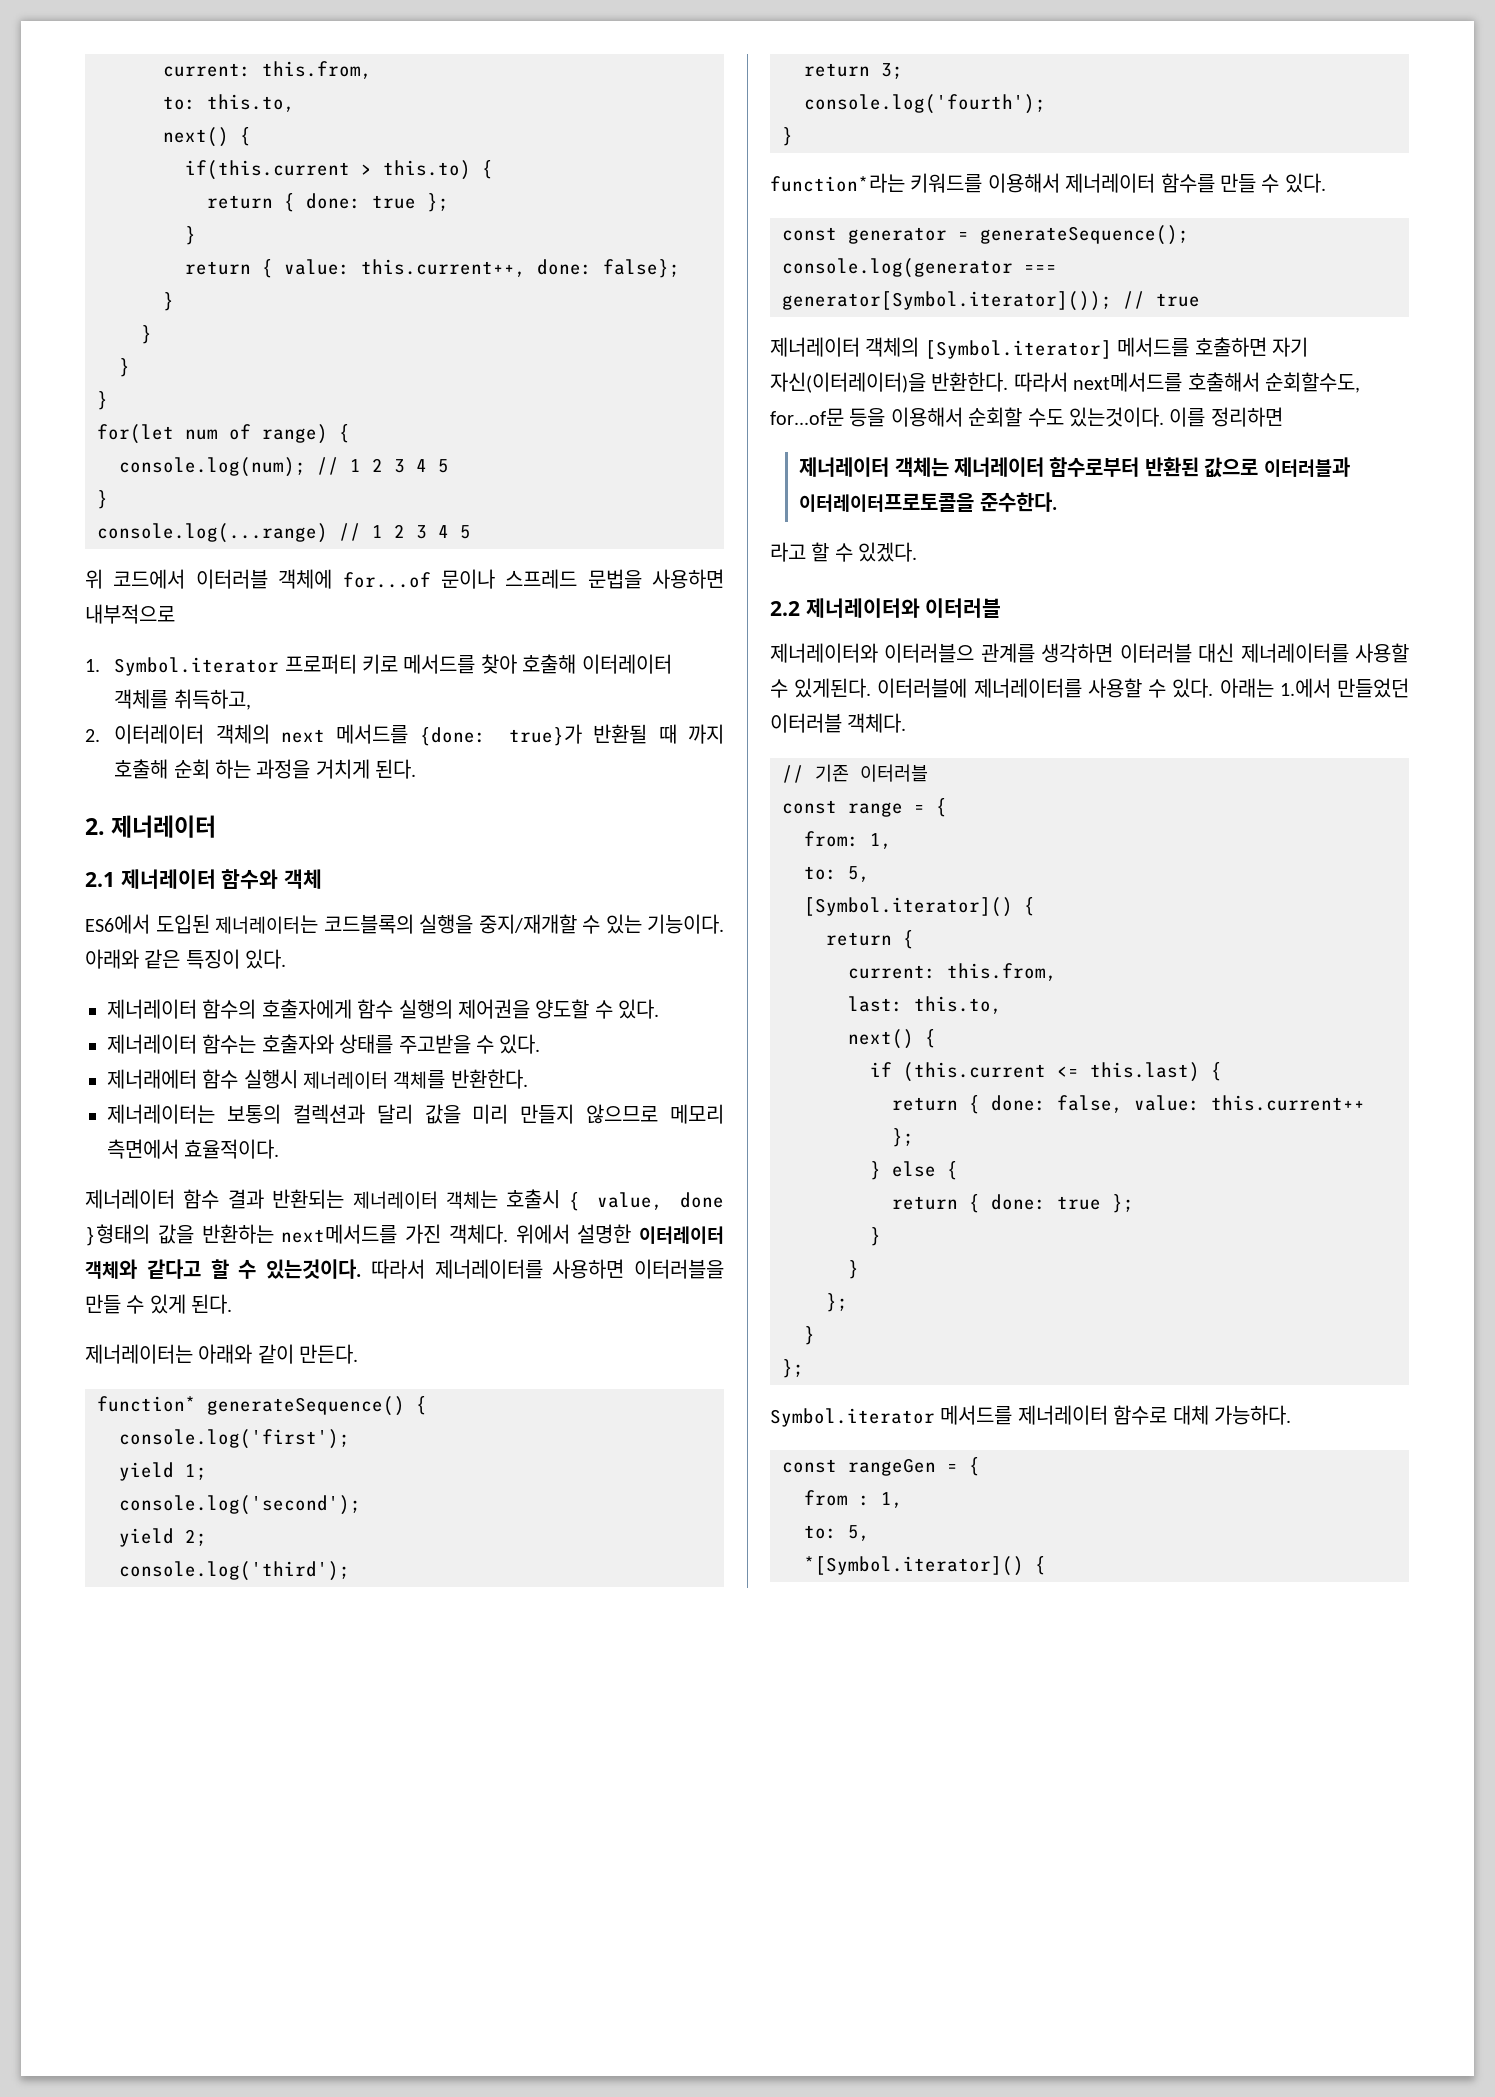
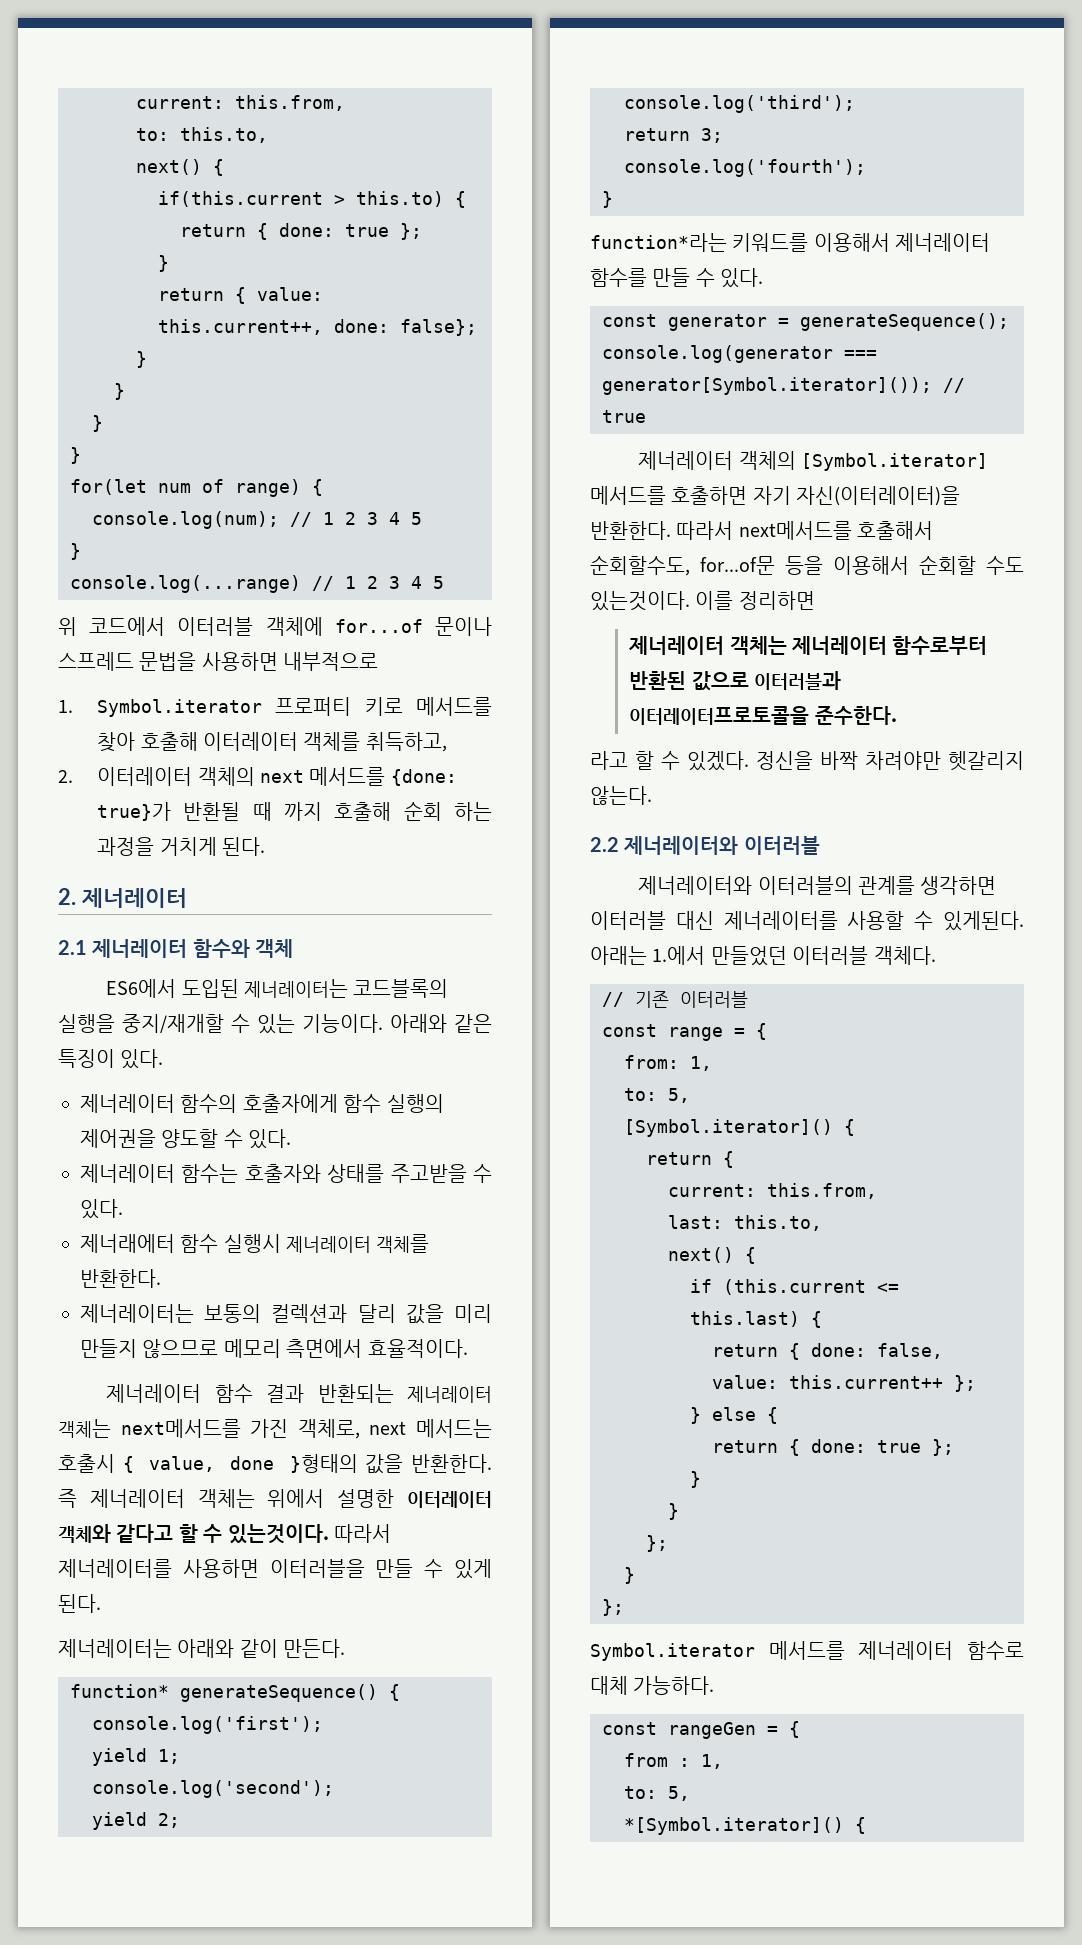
- 제너레이터 함수 결과 반환되는 제너레이터 객체는 호출시 { value, done }형태의 값을 반환하는 next메서드를 가진 객체다. 위에서 설명한 이터레이터 객체와 같다고 할 수 있는것이다.
+ 제너레이터 함수 결과 반환되는 제너레이터 객체는 next메서드를 가진 객체로, next 메서드는 호출시 { value, done }형태의 값을 반환한다. 즉 제너레이터 객체는 위에서 설명한 이터레이터 객체와 같다고 할 수 있는것이다.
+ 정신을 바짝 차려야만 헷갈리지 않는다.
- 제너레이터와 이터러블으 관계를 생각하면 이터러블 대신 제너레이터를 사용할 수 있게된다.
+ 제너레이터와 이터러블의 관계를 생각하면 이터러블 대신 제너레이터를 사용할 수 있게된다.
- 이터러블에 제너레이터를 사용할 수 있다.

